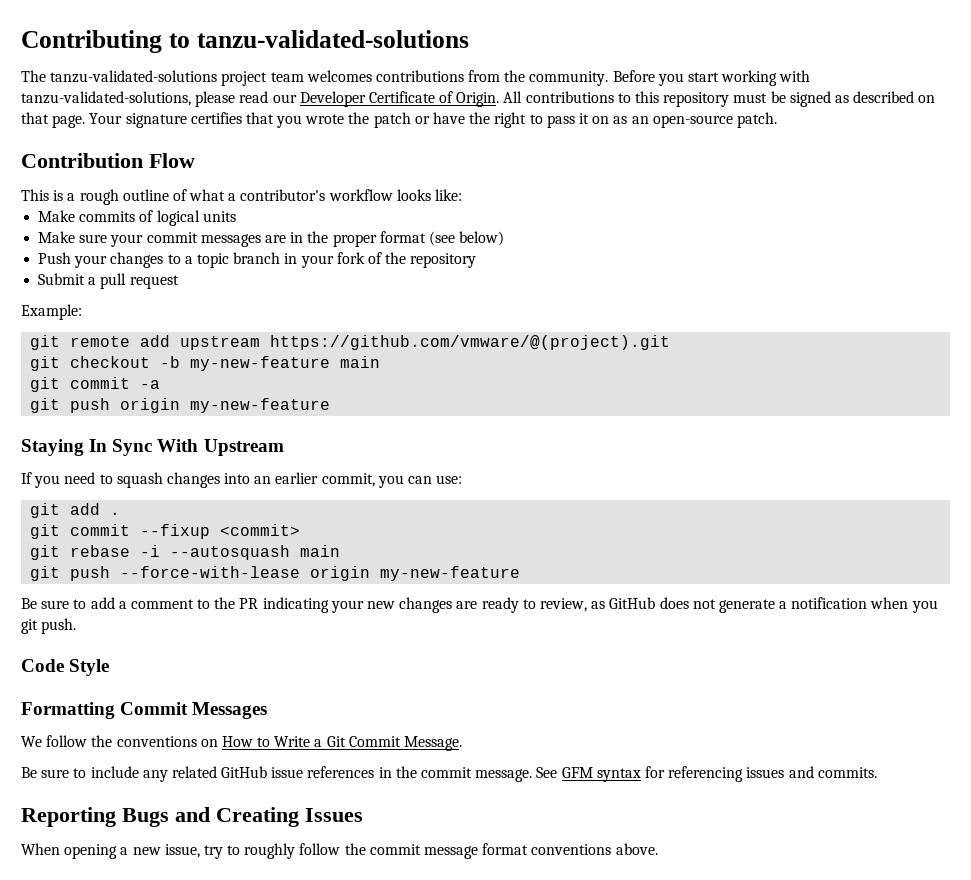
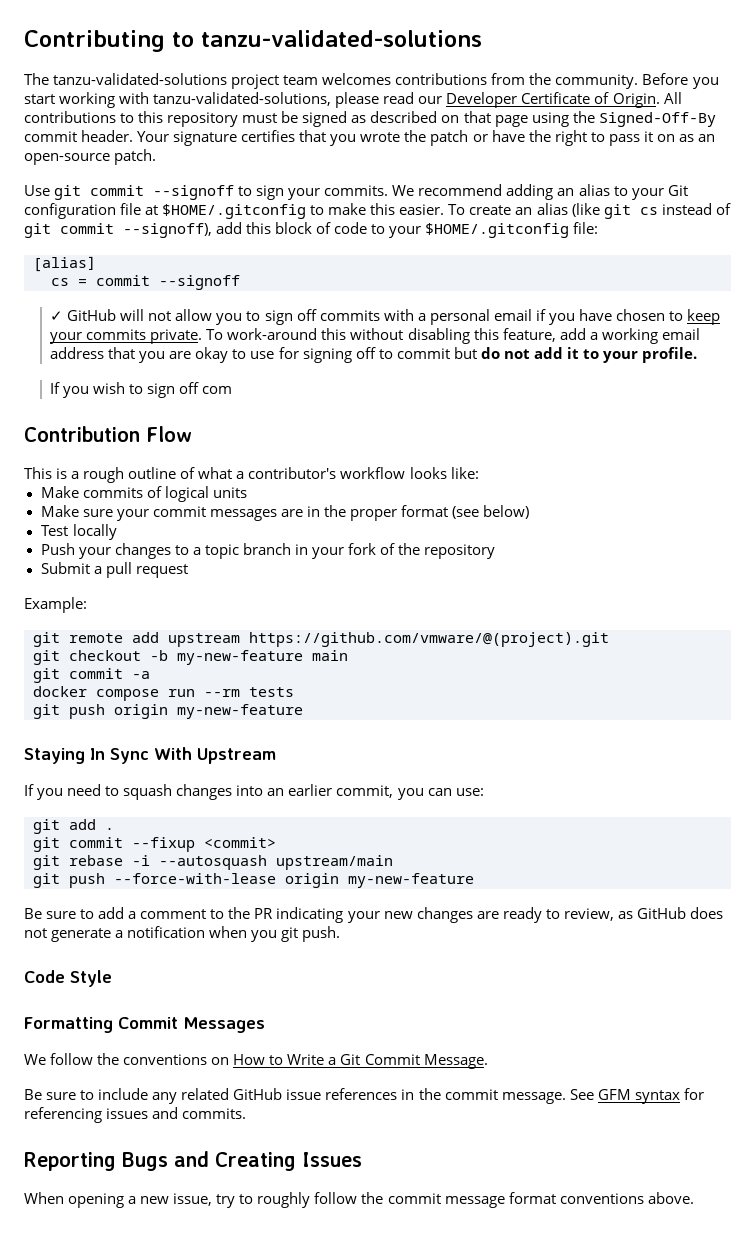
- All contributions to this repository must be signed as described on that page.
+ All contributions to this repository must be signed as described on that page using the Signed-Off-By commit header.
+ Use git commit --signoff to sign your commits. We recommend adding an alias to your Git configuration file at $HOME/.gitconfig to make this easier. To create an alias (like git cs instead of git commit --signoff), add this block of code to your $HOME/.gitconfig file:
+ [alias]
+ cs = commit --signoff
+ ✓ GitHub will not allow you to sign off commits with a personal email if you have chosen to keep your commits private. To work-around this without disabling this feature, add a working email address that you are okay to use for signing off to commit but do not add it to your profile.
+ If you wish to sign off com
+ Test locally
+ docker compose run --rm tests
- git rebase -i --autosquash main
+ git rebase -i --autosquash upstream/main

